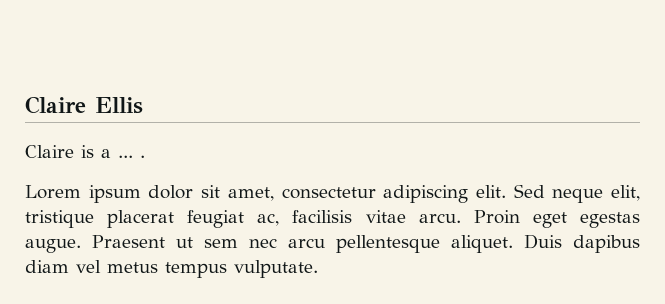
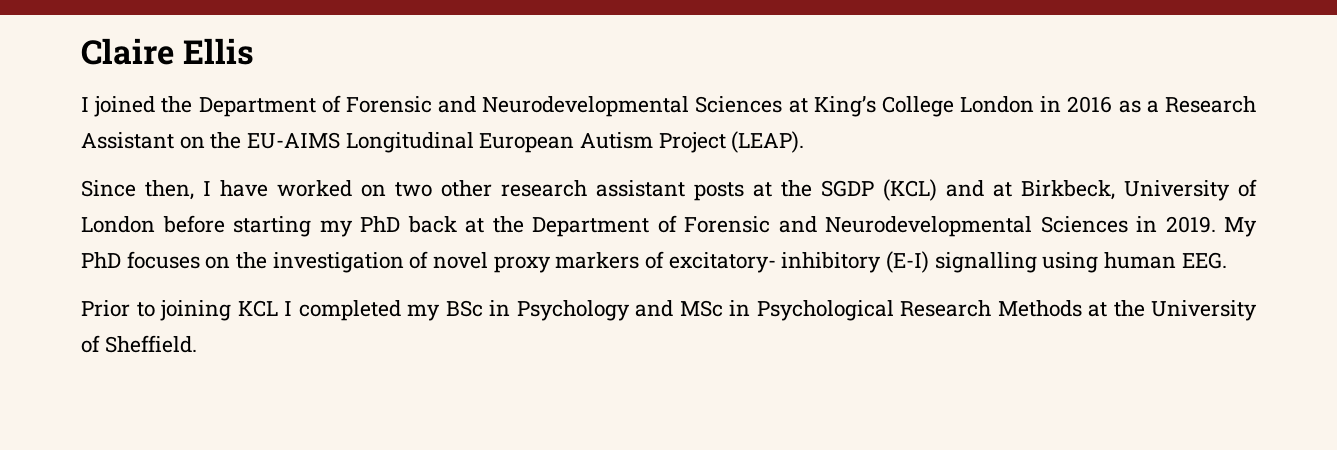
- Claire is a ... .
- Lorem ipsum dolor sit amet, consectetur adipiscing elit. Sed neque elit, tristique placerat feugiat ac, facilisis vitae arcu. Proin eget egestas augue. Praesent ut sem nec arcu pellentesque aliquet. Duis dapibus diam vel metus tempus vulputate.
+ I joined the Department of Forensic and Neurodevelopmental Sciences at King’s College London in 2016 as a Research Assistant on the EU-AIMS Longitudinal European Autism Project (LEAP).
+ Since then, I have worked on two other research assistant posts at the SGDP (KCL) and at Birkbeck, University of London before starting my PhD back at the Department of Forensic and Neurodevelopmental Sciences in 2019. My PhD focuses on the investigation of novel proxy markers of excitatory- inhibitory (E-I) signalling using human EEG.
+ Prior to joining KCL I completed my BSc in Psychology and MSc in Psychological Research Methods at the University of Sheffield.

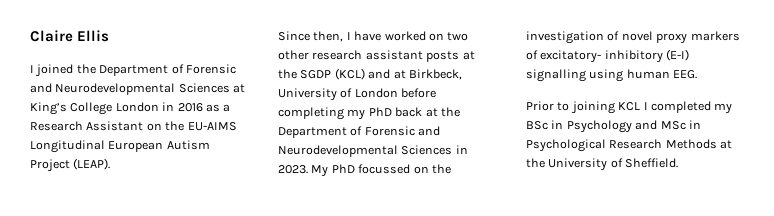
- Since then, I have worked on two other research assistant posts at the SGDP (KCL) and at Birkbeck, University of London before starting my PhD back at the Department of Forensic and Neurodevelopmental Sciences in 2019.
+ Since then, I have worked on two other research assistant posts at the SGDP (KCL) and at Birkbeck, University of London before completing my PhD back at the Department of Forensic and Neurodevelopmental Sciences in 2023.
- My PhD focuses on the investigation of novel proxy markers of excitatory- inhibitory (E-I) signalling using human EEG.
+ My PhD focussed on the investigation of novel proxy markers of excitatory- inhibitory (E-I) signalling using human EEG.

